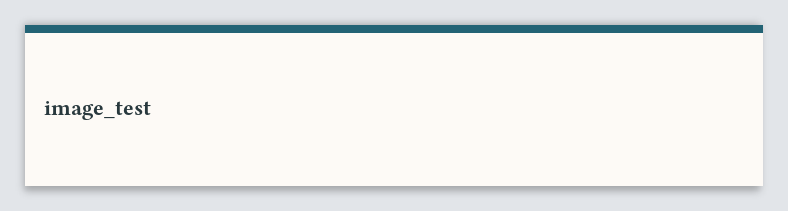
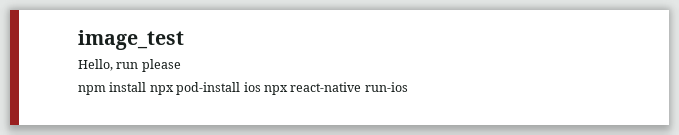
+ Hello, run please
+ npm install npx pod-install ios npx react-native run-ios

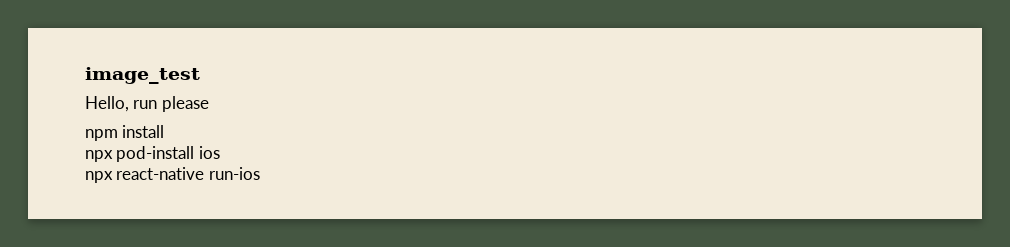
- npm install npx pod-install ios npx react-native run-ios
+ npm install
+ npx pod-install ios
+ npx react-native run-ios

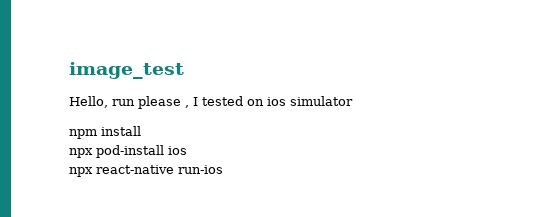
- Hello, run please
+ Hello, run please , I tested on ios simulator

